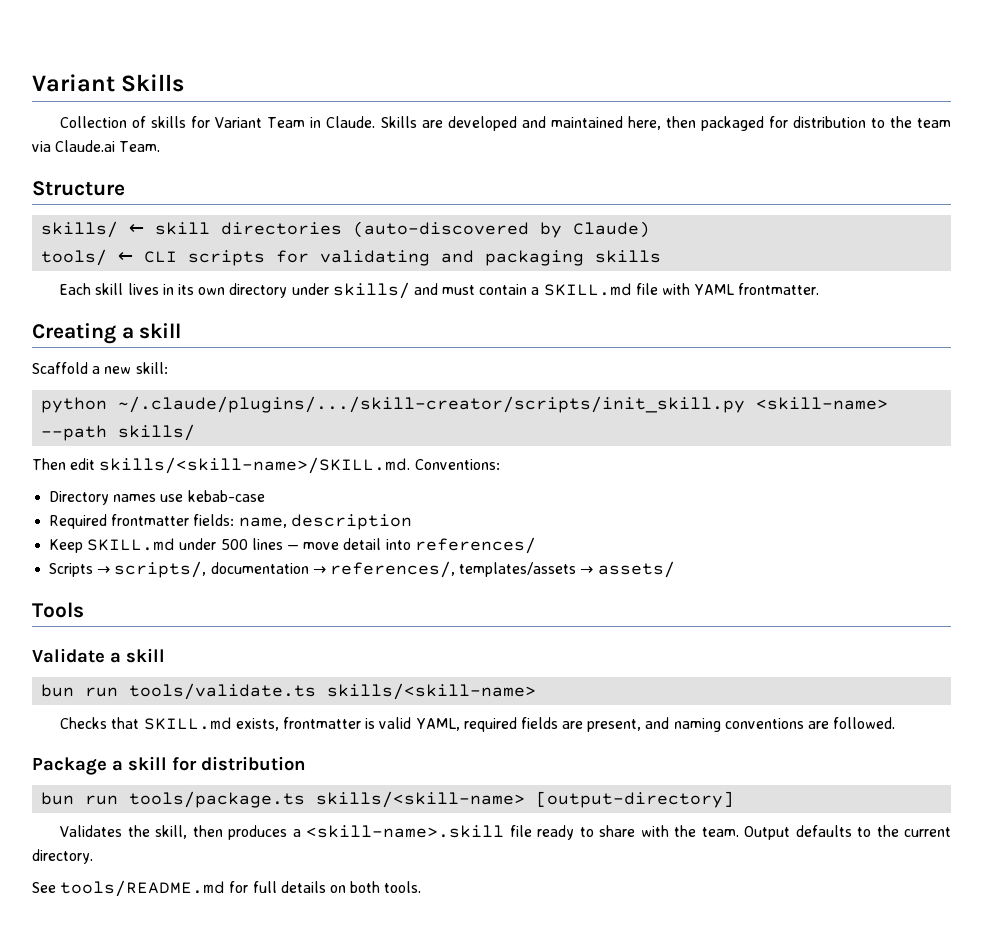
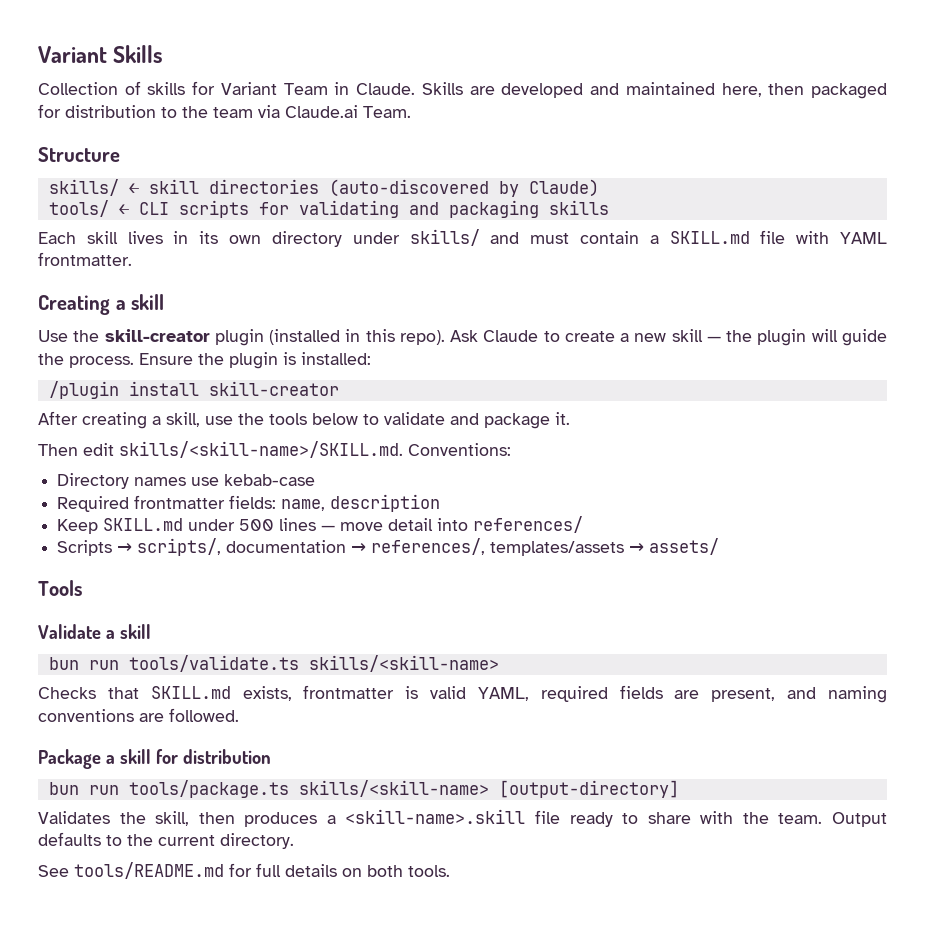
- Scaffold a new skill:
- python ~/.claude/plugins/.../skill-creator/scripts/init_skill.py <skill-name> --path skills/
+ Use the skill-creator plugin (installed in this repo). Ask Claude to create a new skill — the plugin will guide the process. Ensure the plugin is installed:
+ /plugin install skill-creator
+ After creating a skill, use the tools below to validate and package it.

